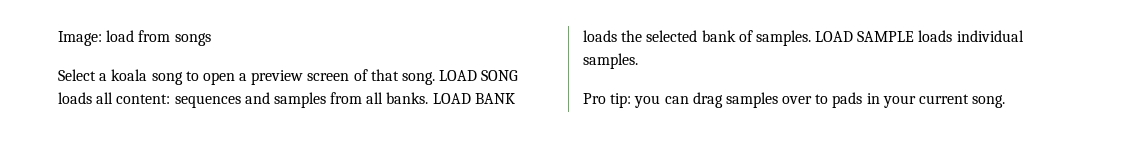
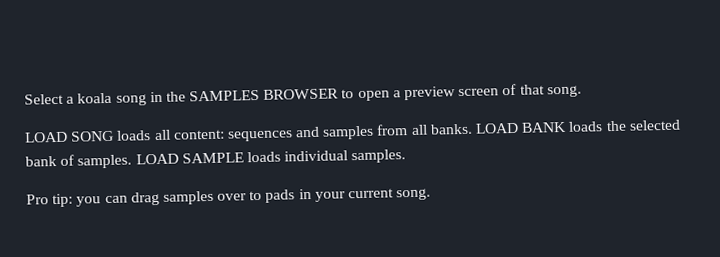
- Image: load from songs
- Select a koala song to open a preview screen of that song. LOAD SONG loads all content: sequences and samples from all banks.
+ Select a koala song in the SAMPLES BROWSER to open a preview screen of that song.
+ LOAD SONG loads all content: sequences and samples from all banks.

